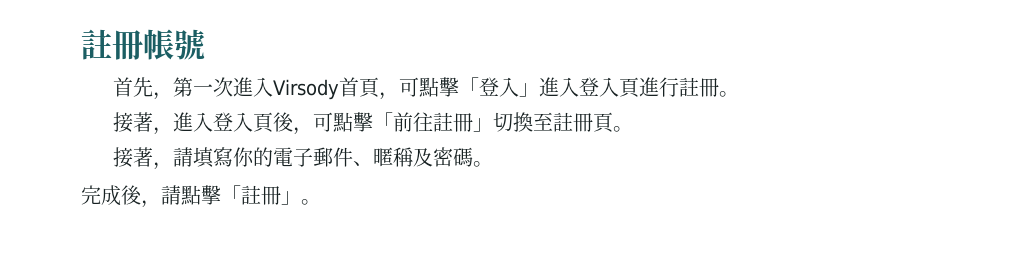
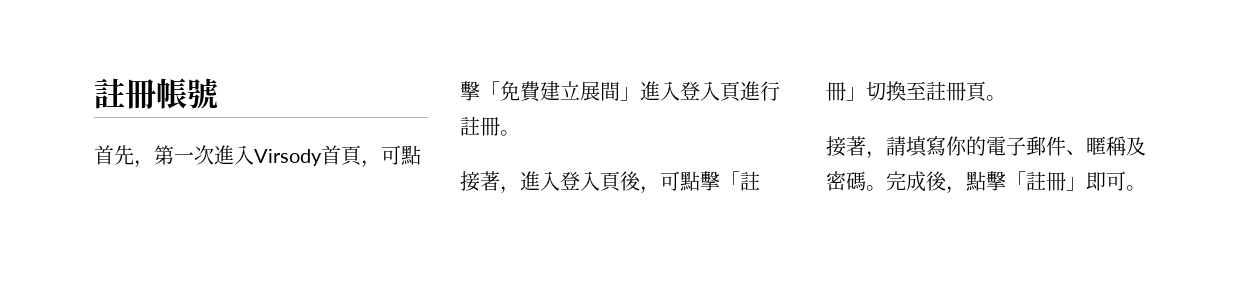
- 首先，第一次進入Virsody首頁，可點擊「登入」進入登入頁進行註冊。
+ 首先，第一次進入Virsody首頁，可點擊「免費建立展間」進入登入頁進行註冊。
- 接著，進入登入頁後，可點擊「前往註冊」切換至註冊頁。
+ 接著，進入登入頁後，可點擊「註冊」切換至註冊頁。
- 接著，請填寫你的電子郵件、暱稱及密碼。
- 完成後，請點擊「註冊」。
+ 接著，請填寫你的電子郵件、暱稱及密碼。完成後，點擊「註冊」即可。

